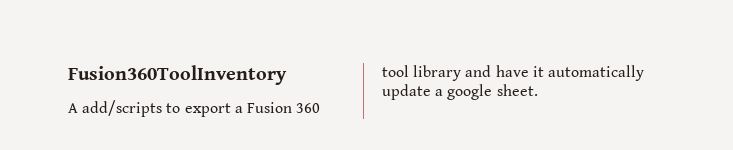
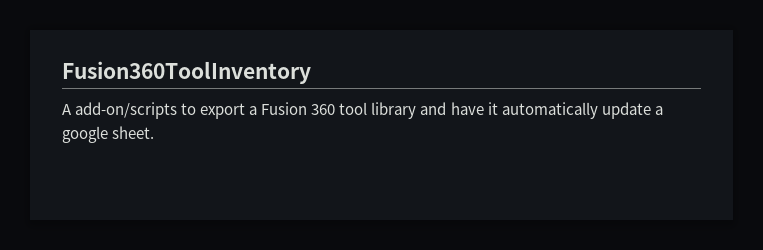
- A add/scripts to export a Fusion 360 tool library and have it automatically update a google sheet.
+ A add-on/scripts to export a Fusion 360 tool library and have it automatically update a google sheet.

